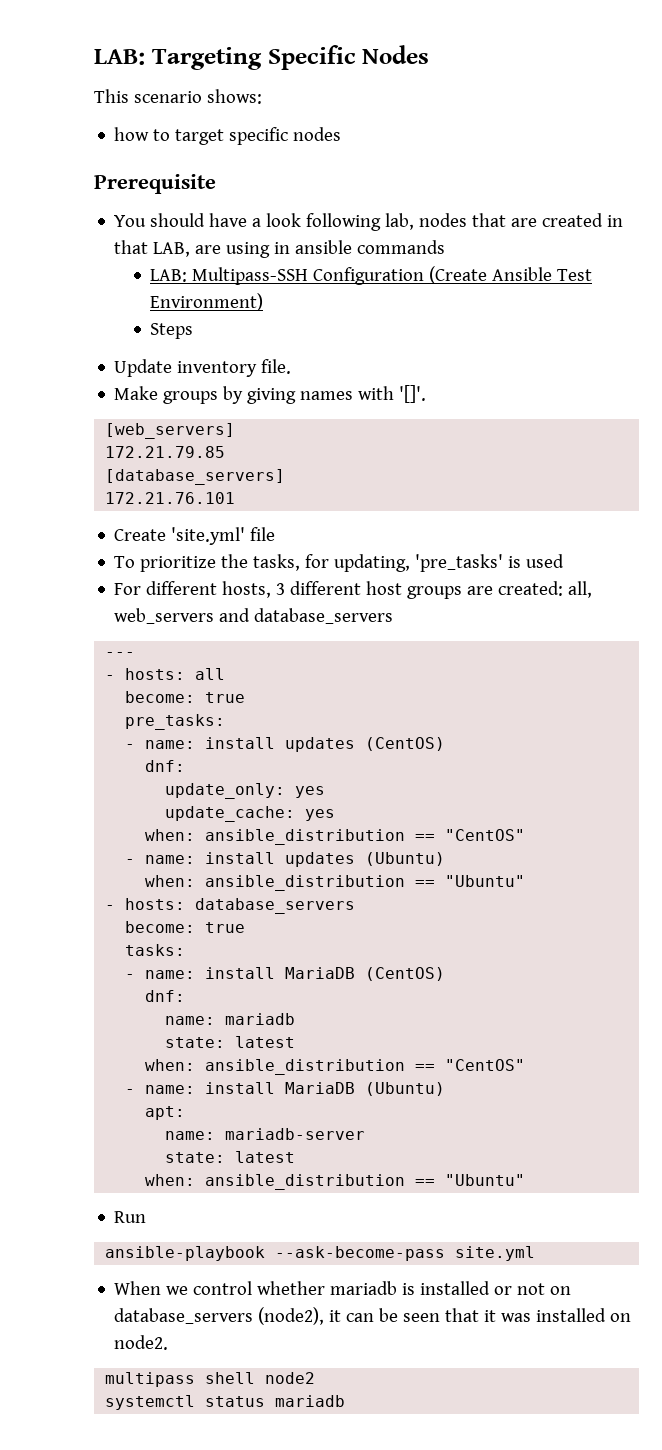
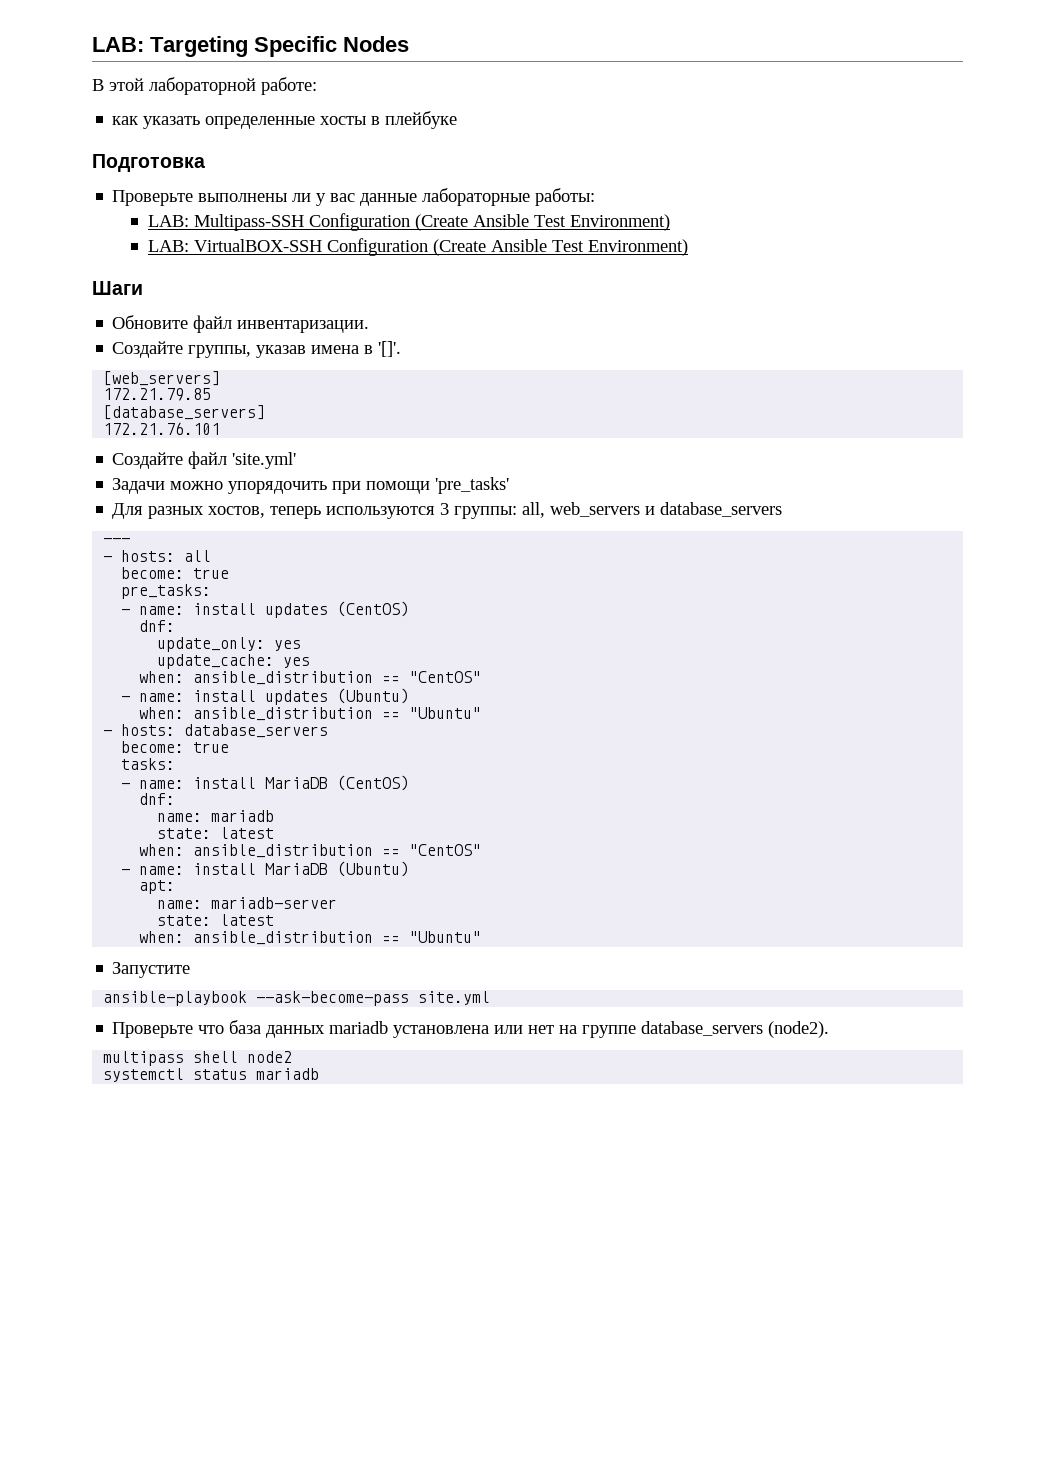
- This scenario shows:
- how to target specific nodes
- Prerequisite
- You should have a look following lab, nodes that are created in that LAB, are using in ansible commands
+ В этой лабораторной работе:
+ как указать определенные хосты в плейбуке
+ Подготовка
+ Проверьте выполнены ли у вас данные лабораторные работы:
- Steps
- Update inventory file.
- Make groups by giving names with '[]'.
+ LAB: VirtualBOX-SSH Configuration (Create Ansible Test Environment)
+ Шаги
+ Обновите файл инвентаризации.
+ Создайте группы, указав имена в '[]'.
- Create 'site.yml' file
- To prioritize the tasks, for updating, 'pre_tasks' is used
- For different hosts, 3 different host groups are created: all, web_servers and database_servers
+ Создайте файл 'site.yml'
+ Задачи можно упорядочить при помощи 'pre_tasks'
+ Для разных хостов, теперь используются 3 группы: all, web_servers и database_servers
- Run
+ Запустите
- When we control whether mariadb is installed or not on database_servers (node2), it can be seen that it was installed on node2.
+ Проверьте что база данных mariadb установлена или нет на группе database_servers (node2).

